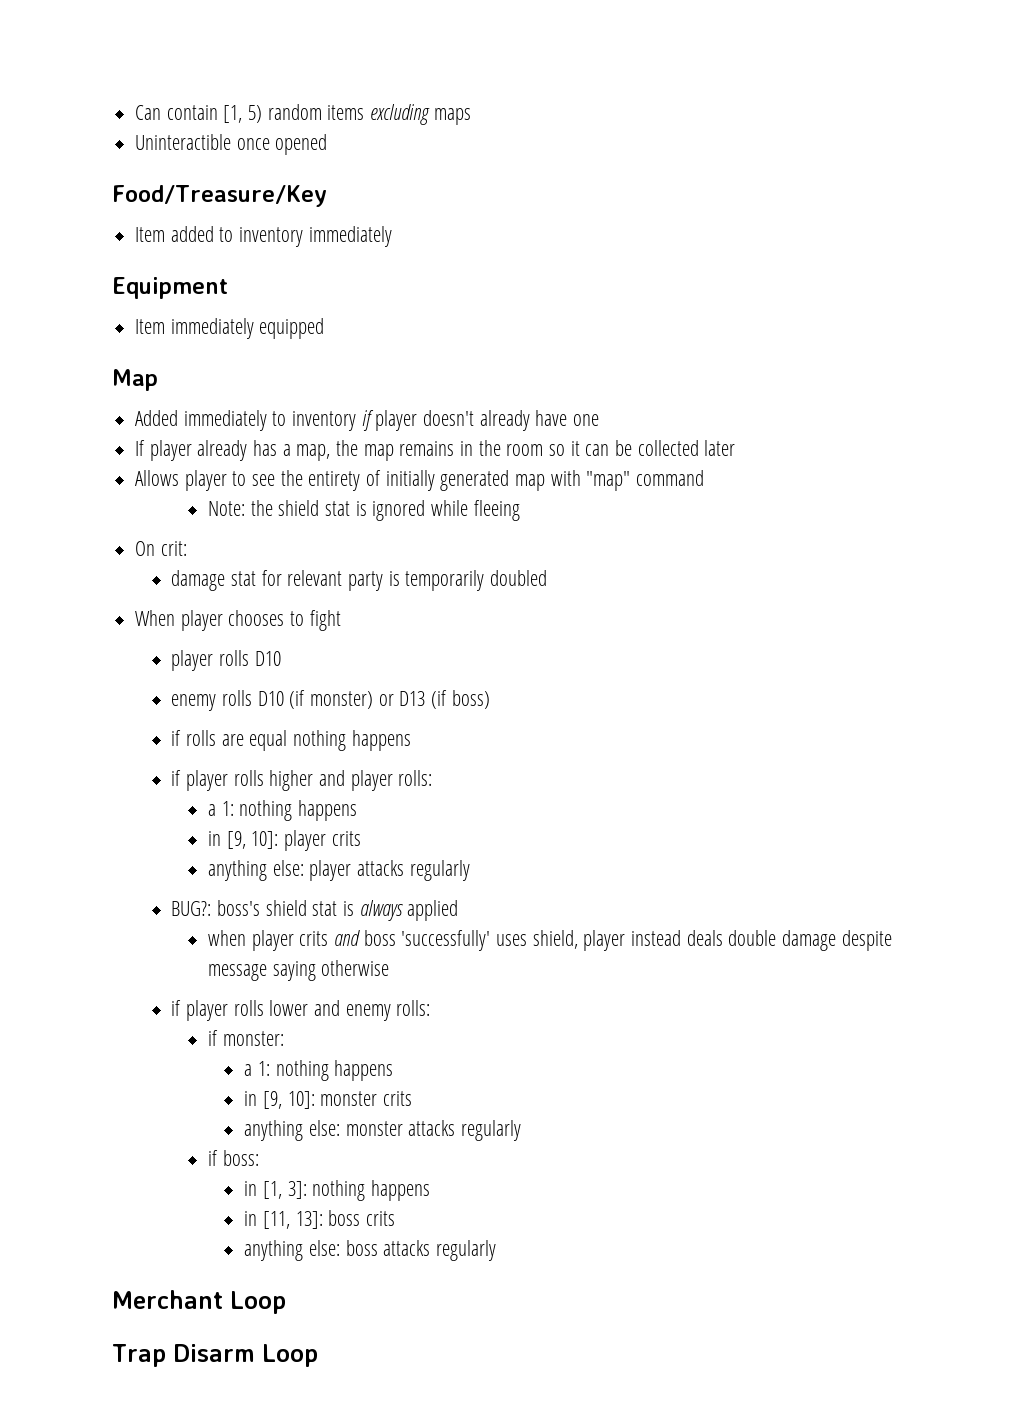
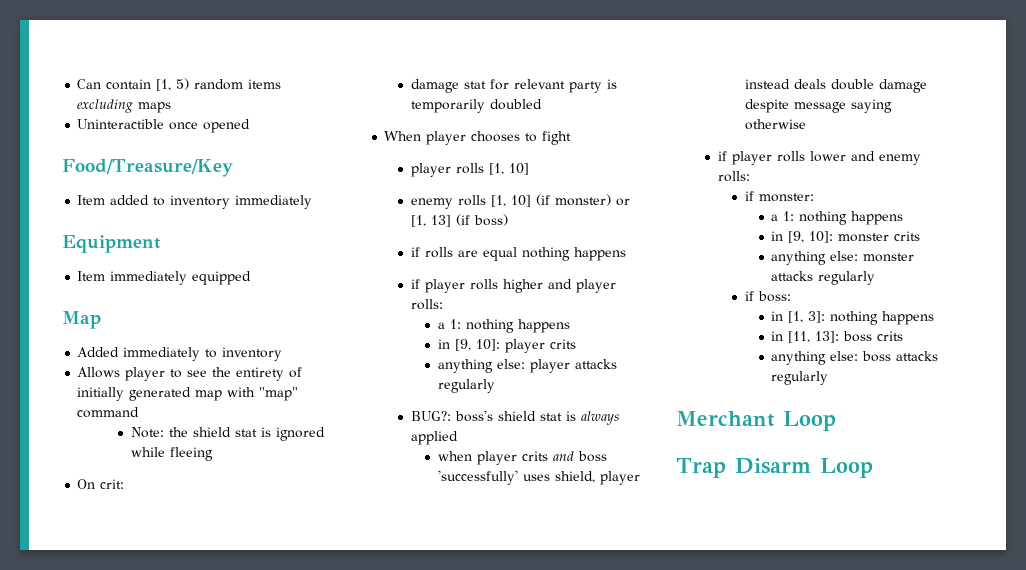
- Added immediately to inventory if player doesn't already have one
- If player already has a map, the map remains in the room so it can be collected later
+ Added immediately to inventory
- player rolls D10
+ player rolls [1, 10]
- enemy rolls D10 (if monster) or D13 (if boss)
+ enemy rolls [1, 10] (if monster) or [1, 13] (if boss)

